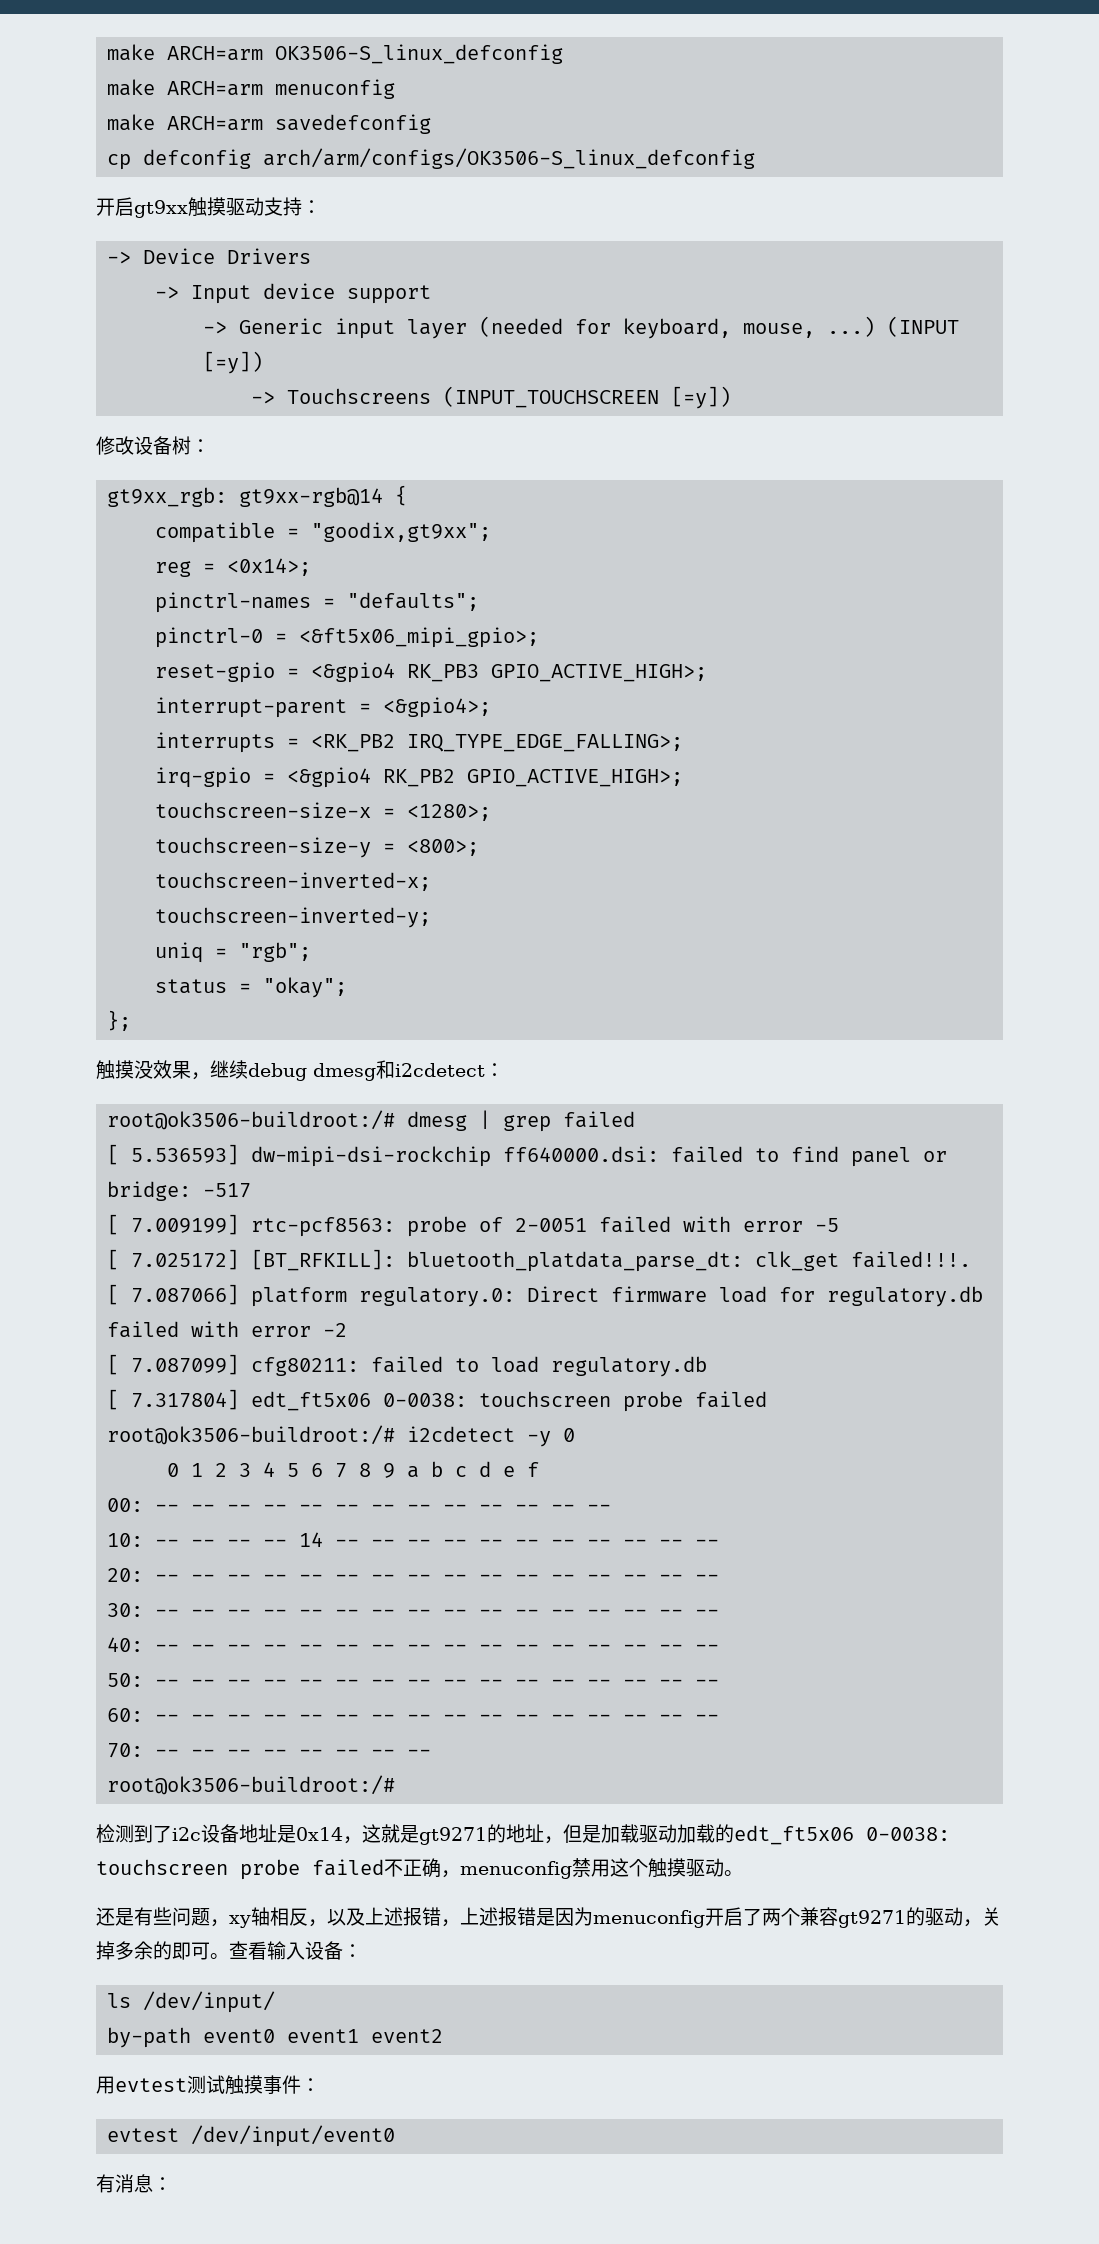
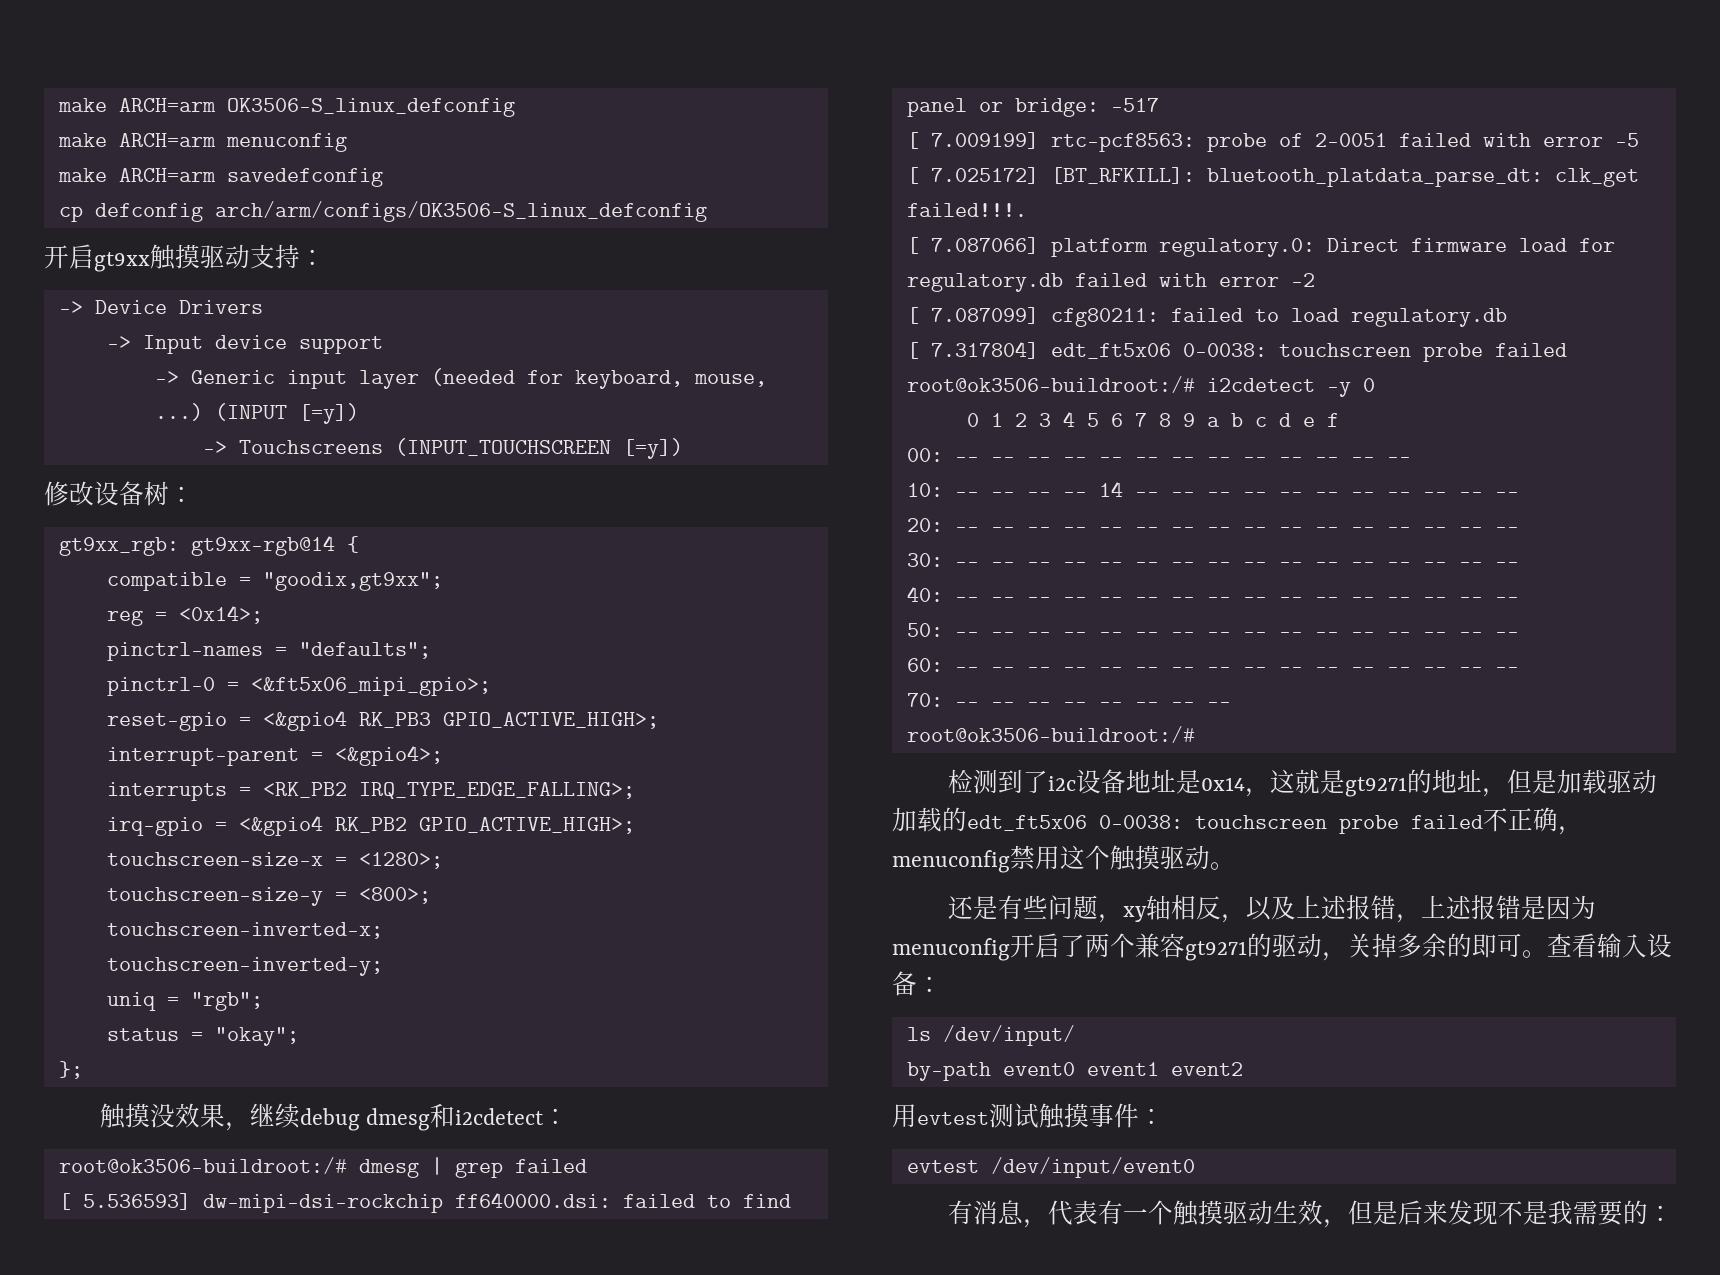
- 有消息：
+ 有消息，代表有一个触摸驱动生效，但是后来发现不是我需要的：

